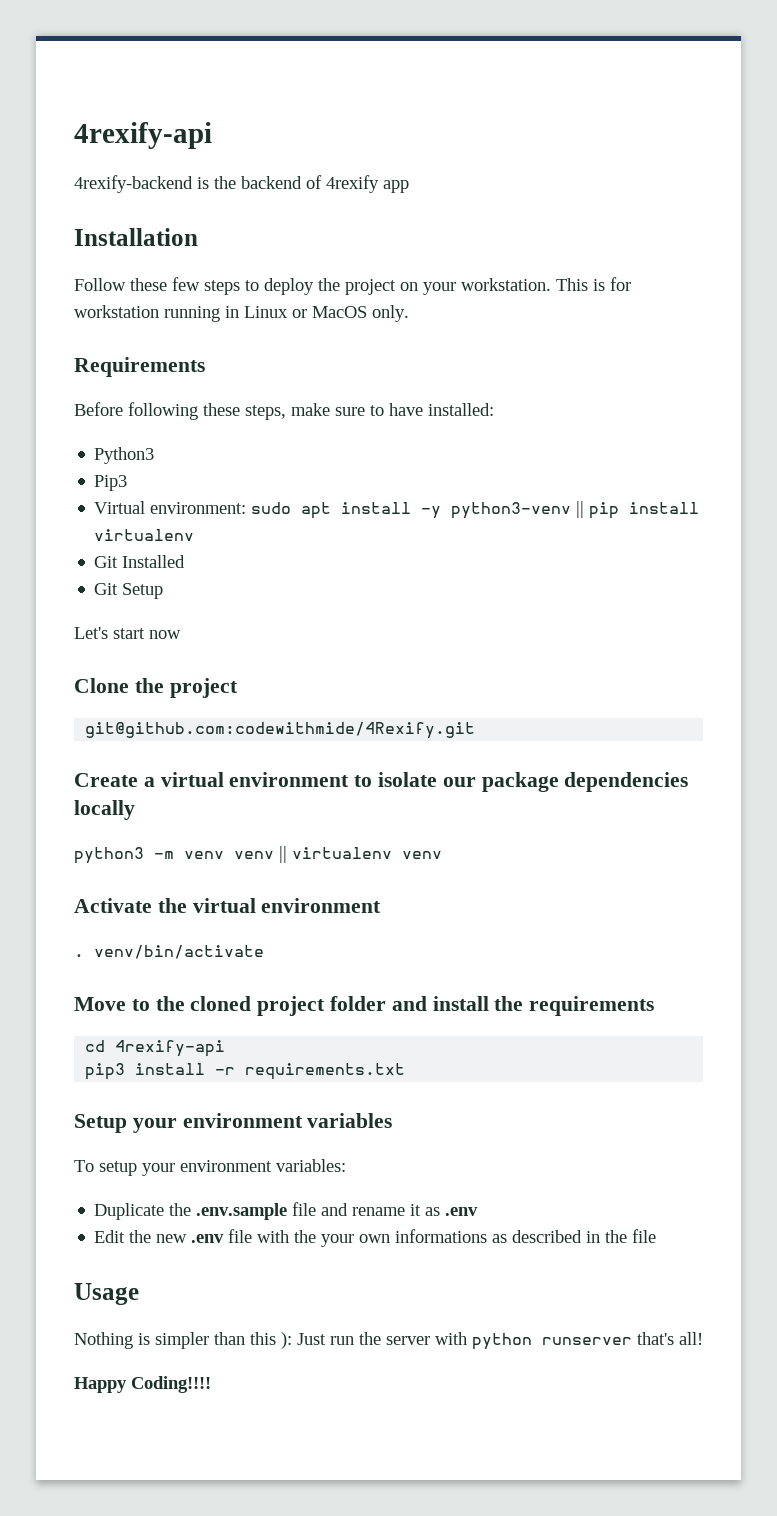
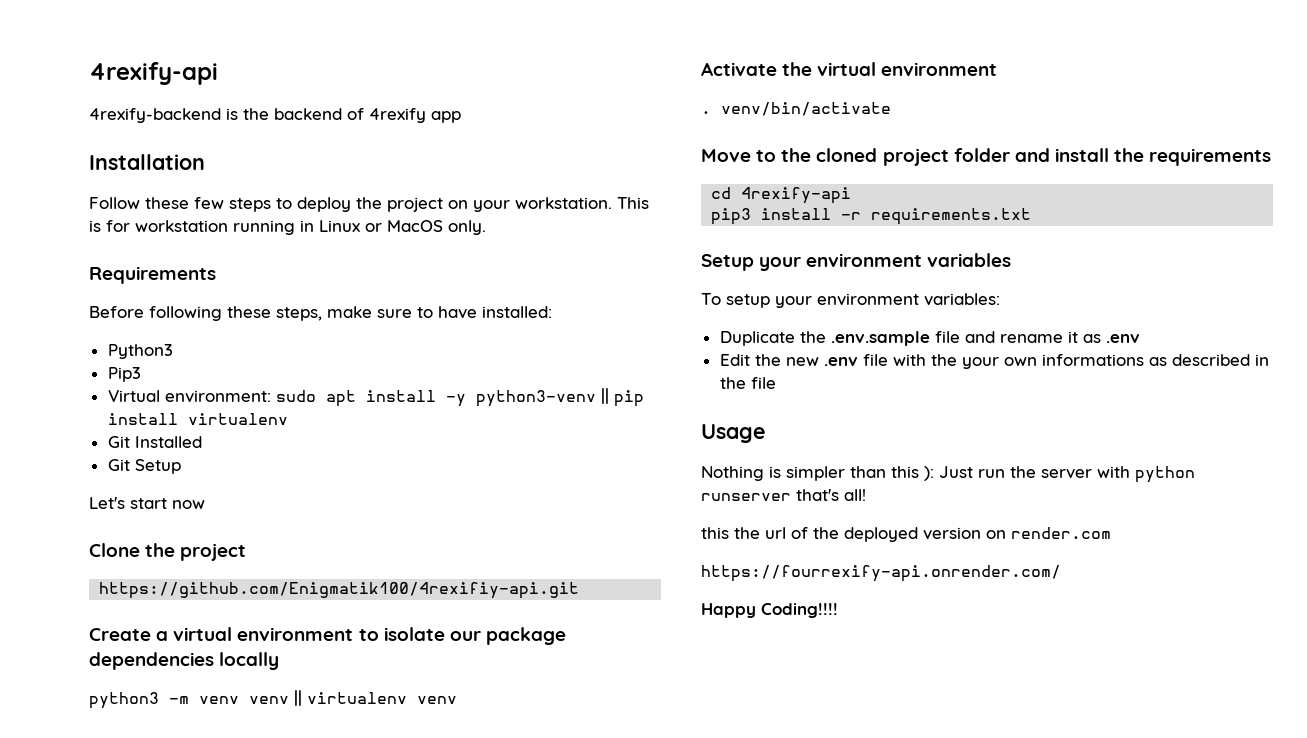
- git@github.com:codewithmide/4Rexify.git
+ https://github.com/Enigmatik100/4rexifiy-api.git
+ this the url of the deployed version on render.com
+ https://fourrexify-api.onrender.com/

